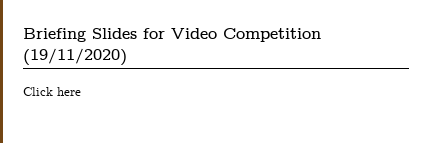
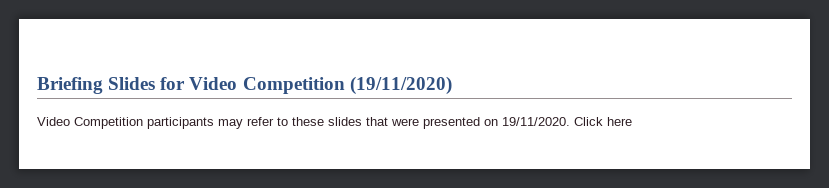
+ Video Competition participants may refer to these slides that were presented on 19/11/2020.

